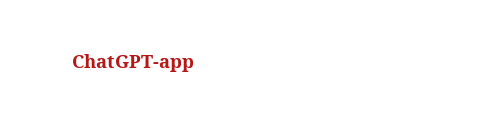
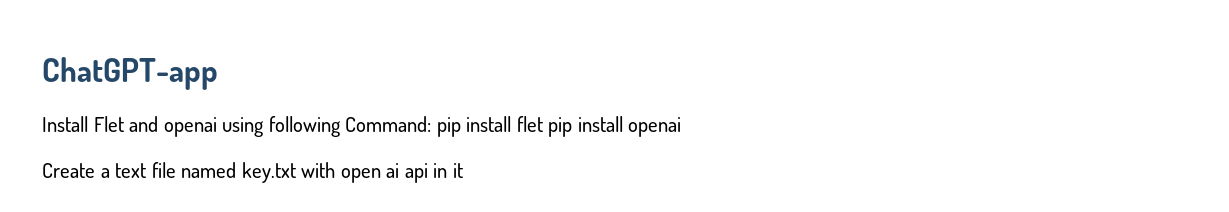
+ Install Flet and openai using following Command: pip install flet pip install openai
+ Create a text file named key.txt with open ai api in it

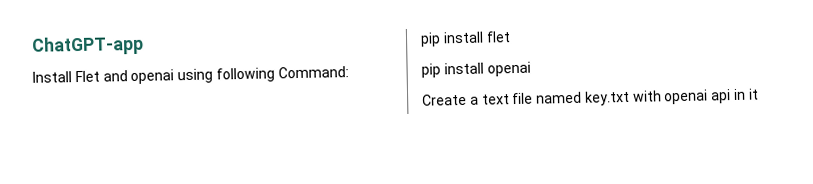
- Install Flet and openai using following Command: pip install flet pip install openai
+ Install Flet and openai using following Command:
+ pip install flet
+ pip install openai
- Create a text file named key.txt with open ai api in it
+ Create a text file named key.txt with openai api in it

